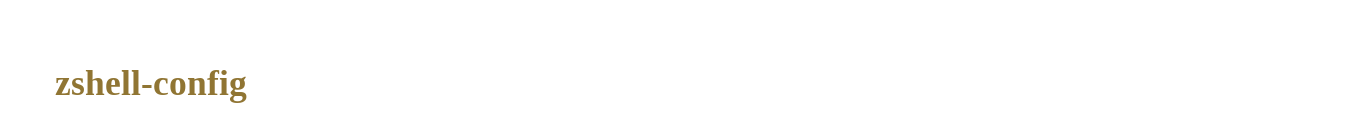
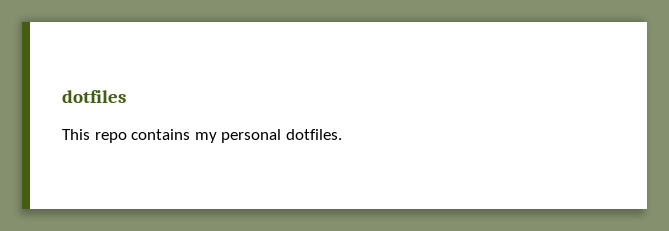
- zshell-config
+ dotfiles
+ This repo contains my personal dotfiles.

